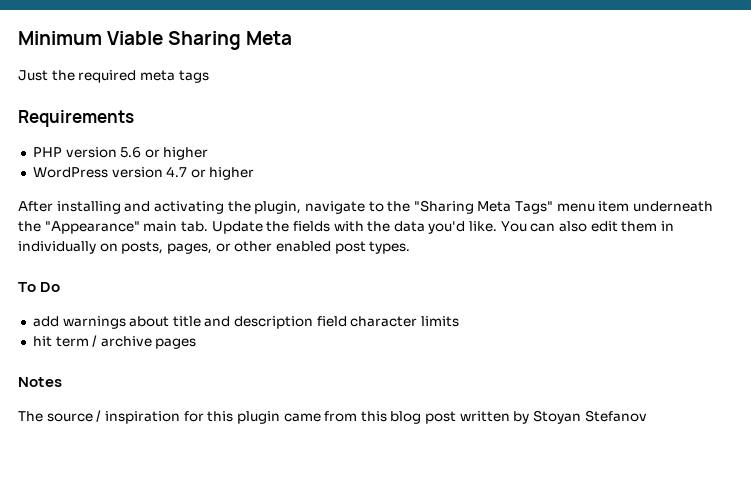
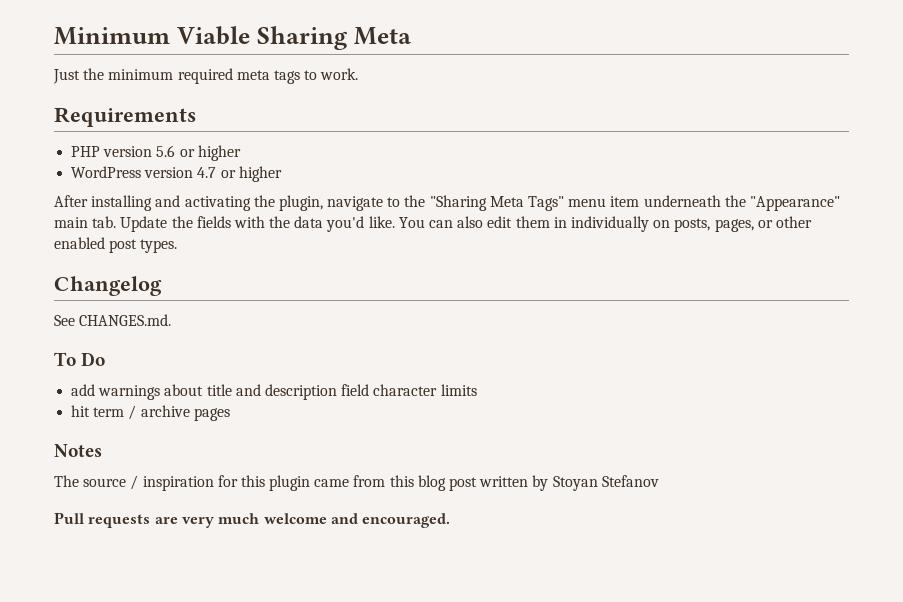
- Just the required meta tags
+ Just the minimum required meta tags to work.
+ Changelog
+ See CHANGES.md.
+ Pull requests are very much welcome and encouraged.

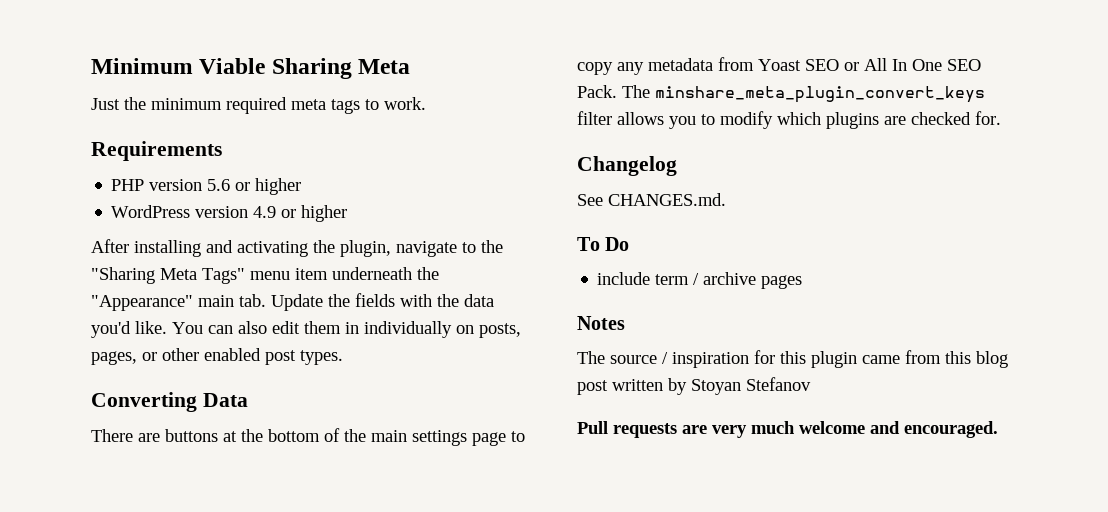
- WordPress version 4.7 or higher
+ WordPress version 4.9 or higher
+ Converting Data
+ There are buttons at the bottom of the main settings page to copy any metadata from Yoast SEO or All In One SEO Pack. The minshare_meta_plugin_convert_keys filter allows you to modify which plugins are checked for.
- add warnings about title and description field character limits
- hit term / archive pages
+ include term / archive pages

